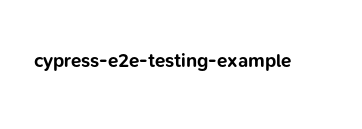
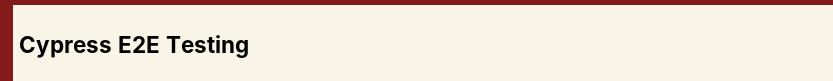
- cypress-e2e-testing-example
+ Cypress E2E Testing

